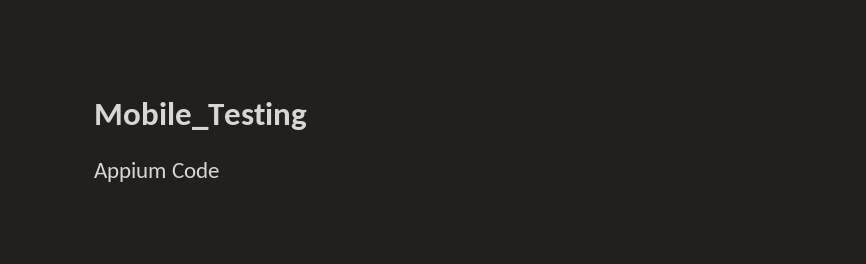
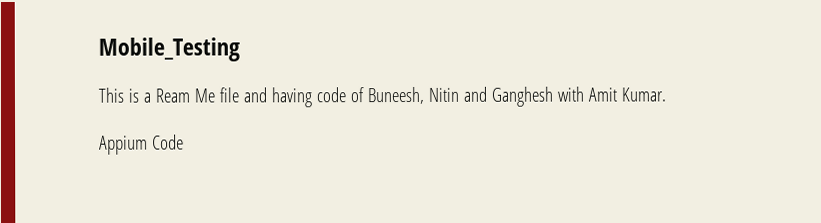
+ This is a Ream Me file and having code of Buneesh, Nitin and Ganghesh with Amit Kumar.

